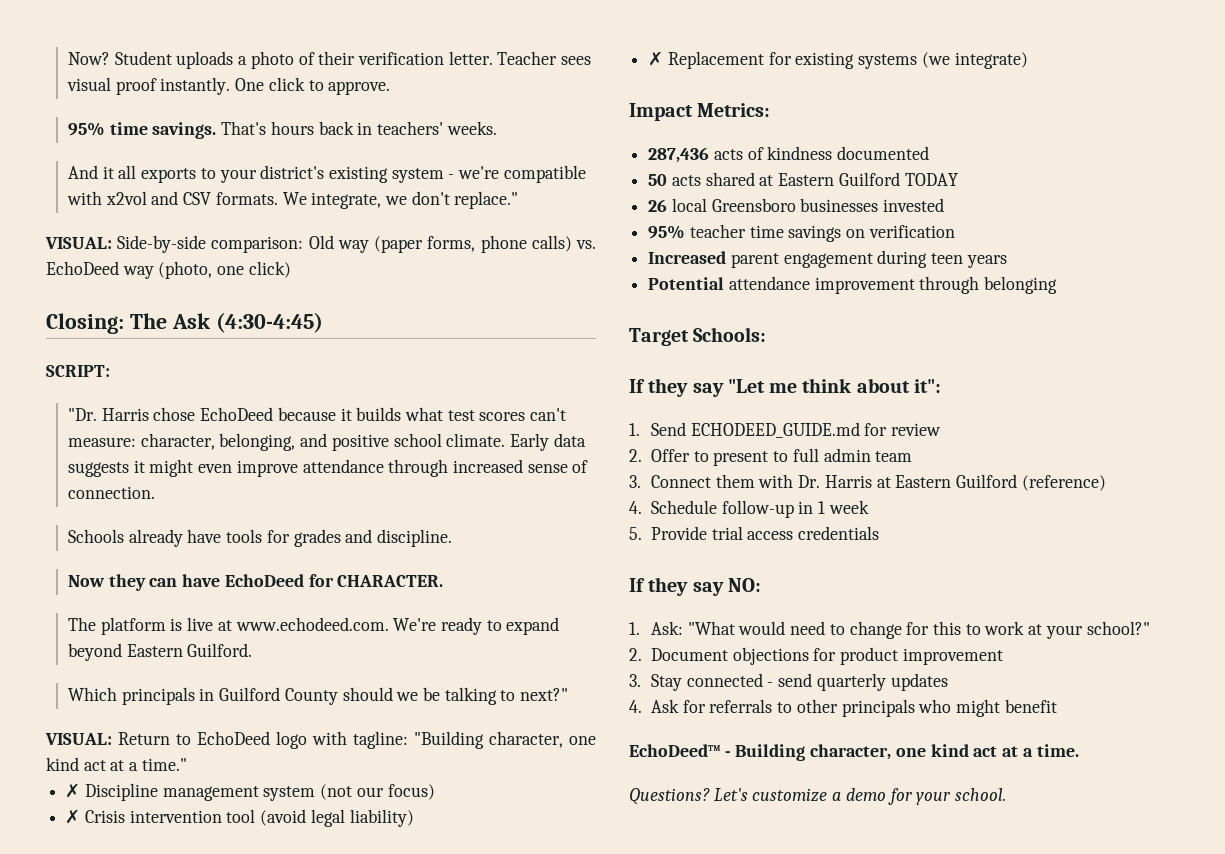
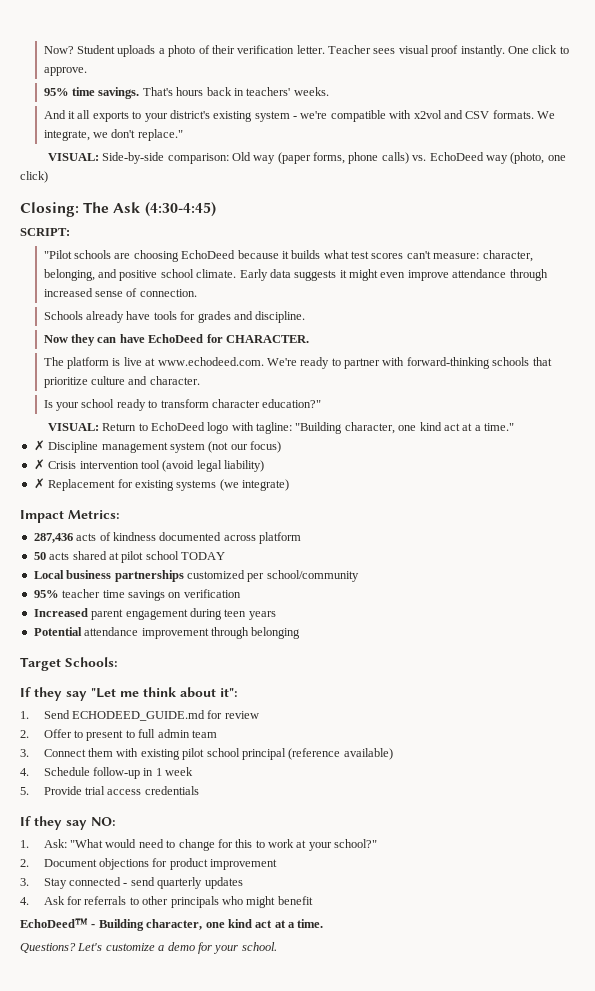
- "Dr. Harris chose EchoDeed because it builds what test scores can't measure: character, belonging, and positive school climate.
+ "Pilot schools are choosing EchoDeed because it builds what test scores can't measure: character, belonging, and positive school climate.
- The platform is live at www.echodeed.com. We're ready to expand beyond Eastern Guilford.
- Which principals in Guilford County should we be talking to next?"
+ The platform is live at www.echodeed.com. We're ready to partner with forward-thinking schools that prioritize culture and character.
+ Is your school ready to transform character education?"
- 287,436 acts of kindness documented
+ 287,436 acts of kindness documented across platform
- 50 acts shared at Eastern Guilford TODAY
+ 50 acts shared at pilot school TODAY
- 26 local Greensboro businesses invested
+ Local business partnerships customized per school/community
- 3. Connect them with Dr. Harris at Eastern Guilford (reference)
+ 3. Connect them with existing pilot school principal (reference available)

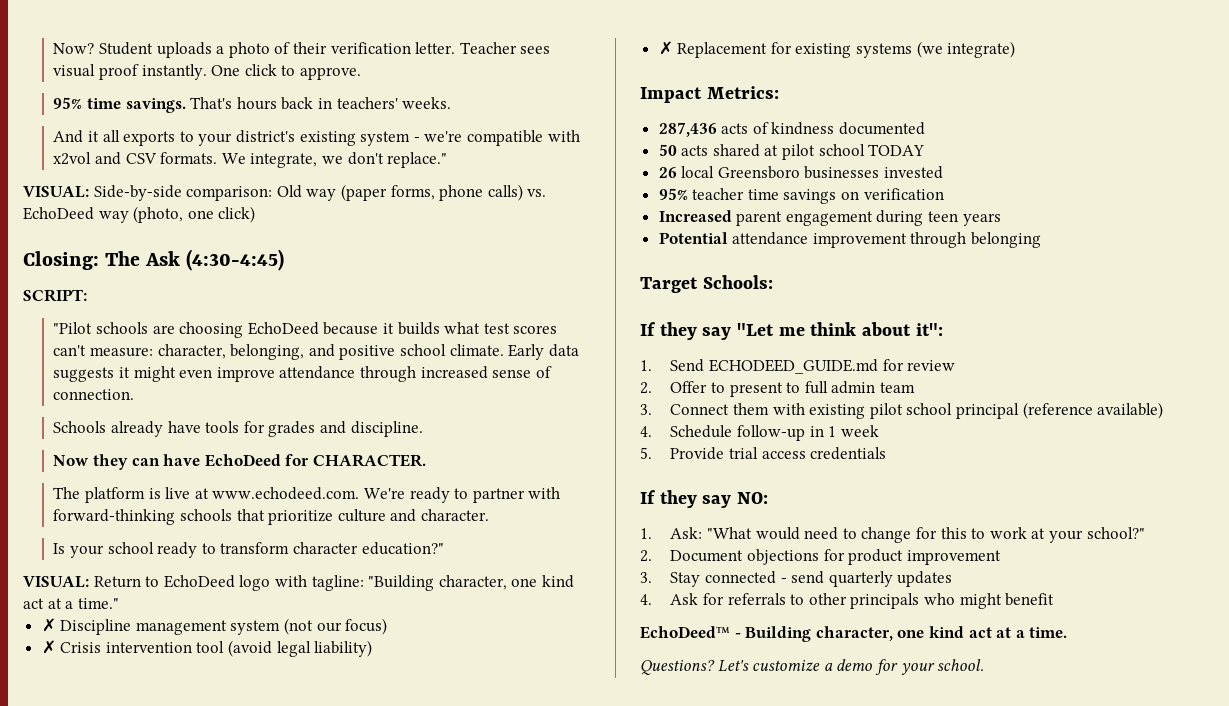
- 287,436 acts of kindness documented across platform
+ 287,436 acts of kindness documented
- Local business partnerships customized per school/community
+ 26 local Greensboro businesses invested

